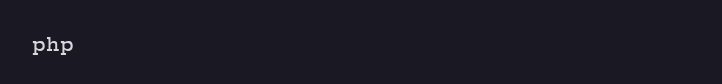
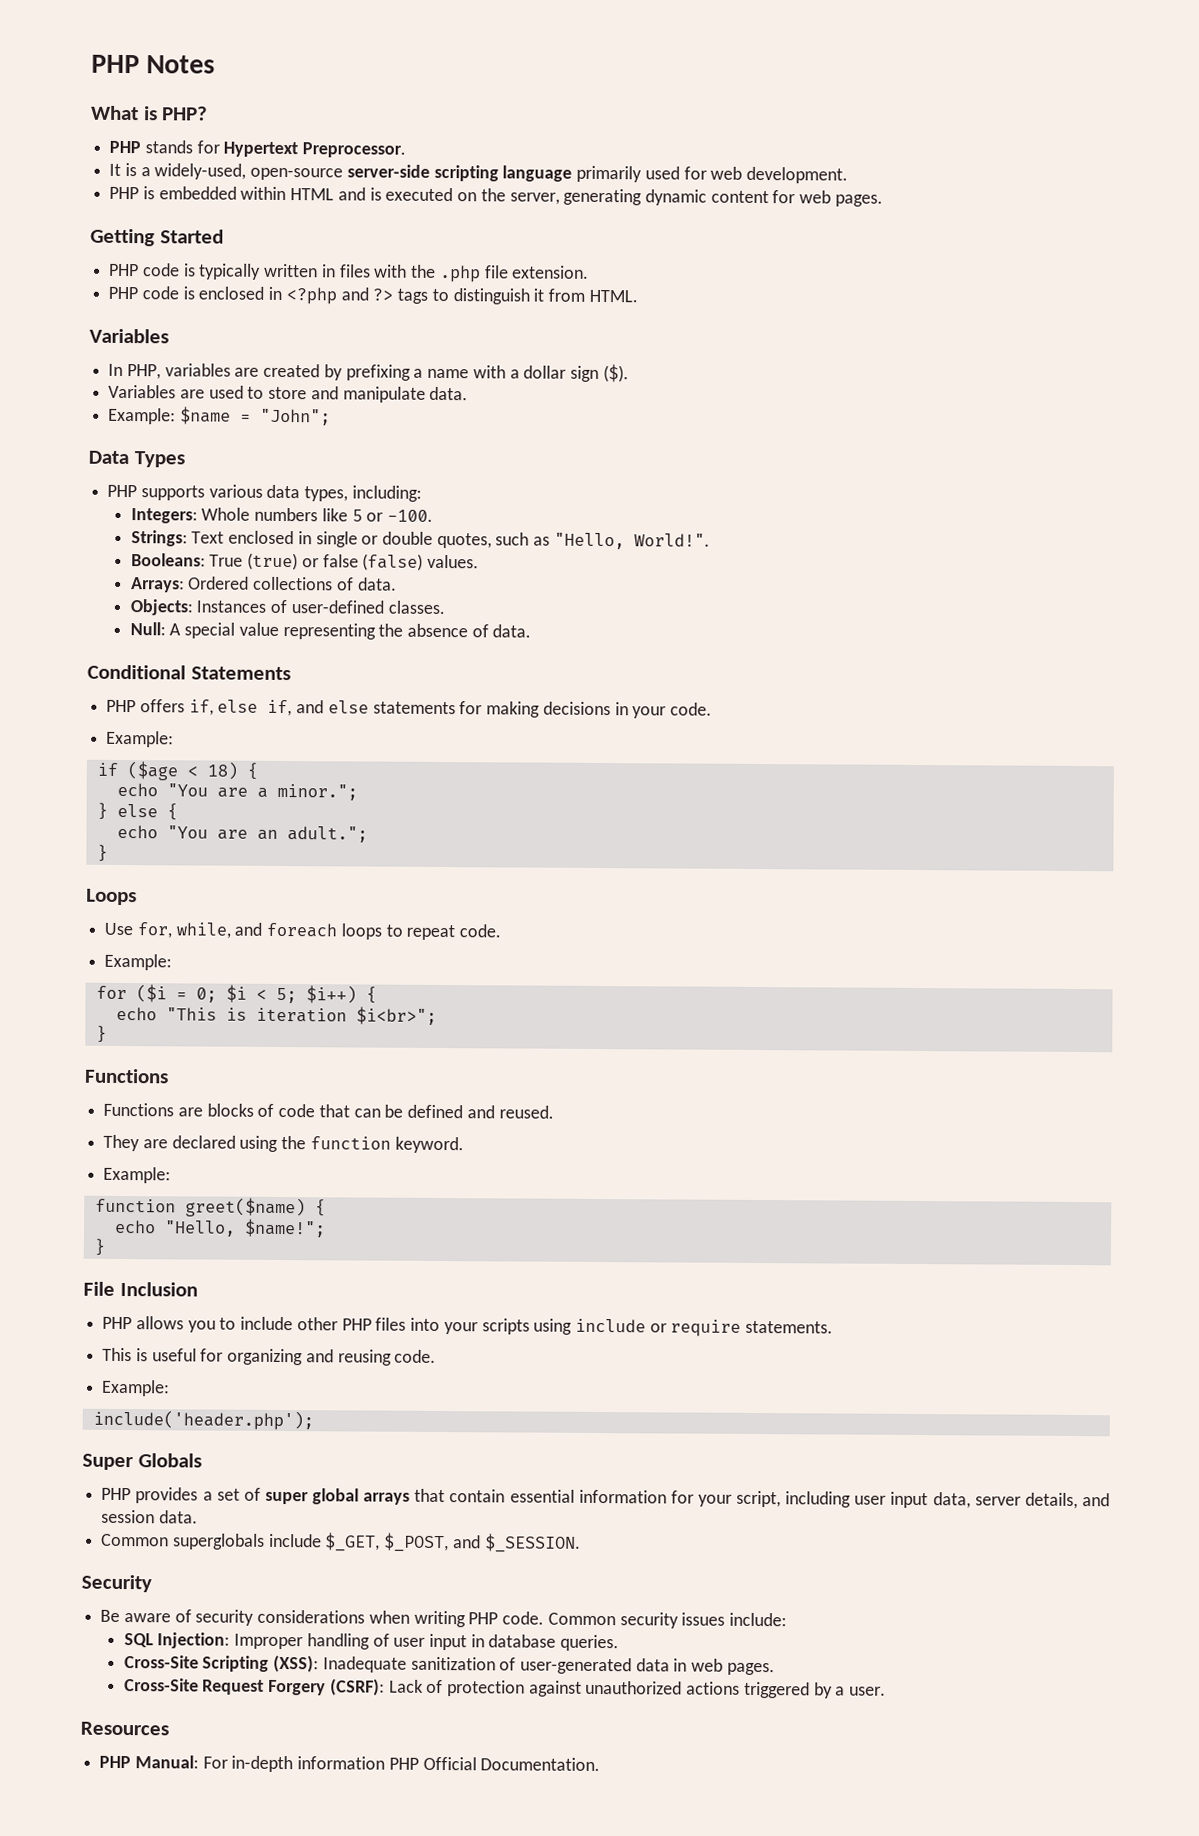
- php
+ PHP Notes
+ What is PHP?
+ PHP stands for Hypertext Preprocessor.
+ It is a widely-used, open-source server-side scripting language primarily used for web development.
+ PHP is embedded within HTML and is executed on the server, generating dynamic content for web pages.
+ Getting Started
+ PHP code is typically written in files with the .php file extension.
+ PHP code is enclosed in <?php and ?> tags to distinguish it from HTML.
+ Variables
+ In PHP, variables are created by prefixing a name with a dollar sign ($).
+ Variables are used to store and manipulate data.
+ Example: $name = "John";
+ Data Types
+ PHP supports various data types, including:
+ Integers: Whole numbers like 5 or -100.
+ Strings: Text enclosed in single or double quotes, such as "Hello, World!".
+ Booleans: True (true) or false (false) values.
+ Arrays: Ordered collections of data.
+ Objects: Instances of user-defined classes.
+ Null: A special value representing the absence of data.
+ Conditional Statements
+ PHP offers if, else if, and else statements for making decisions in your code.
+ Example:
+ if ($age < 18) {
+ echo "You are a minor.";
+ } else {
+ echo "You are an adult.";
+ }
+ Loops
+ Use for, while, and foreach loops to repeat code.
+ Example:
+ for ($i = 0; $i < 5; $i++) {
+ echo "This is iteration $i<br>";
+ }
+ Functions
+ Functions are blocks of code that can be defined and reused.
+ They are declared using the function keyword.
+ Example:
+ function greet($name) {
+ echo "Hello, $name!";
+ }
+ File Inclusion
+ PHP allows you to include other PHP files into your scripts using include or require statements.
+ This is useful for organizing and reusing code.
+ Example:
+ include('header.php');
+ Super Globals
+ PHP provides a set of super global arrays that contain essential information for your script, including user input data, server details, and session data.
+ Common superglobals include $_GET, $_POST, and $_SESSION.
+ Security
+ Be aware of security considerations when writing PHP code. Common security issues include:
+ SQL Injection: Improper handling of user input in database queries.
+ Cross-Site Scripting (XSS): Inadequate sanitization of user-generated data in web pages.
+ Cross-Site Request Forgery (CSRF): Lack of protection against unauthorized actions triggered by a user.
+ Resources
+ PHP Manual: For in-depth information PHP Official Documentation.

